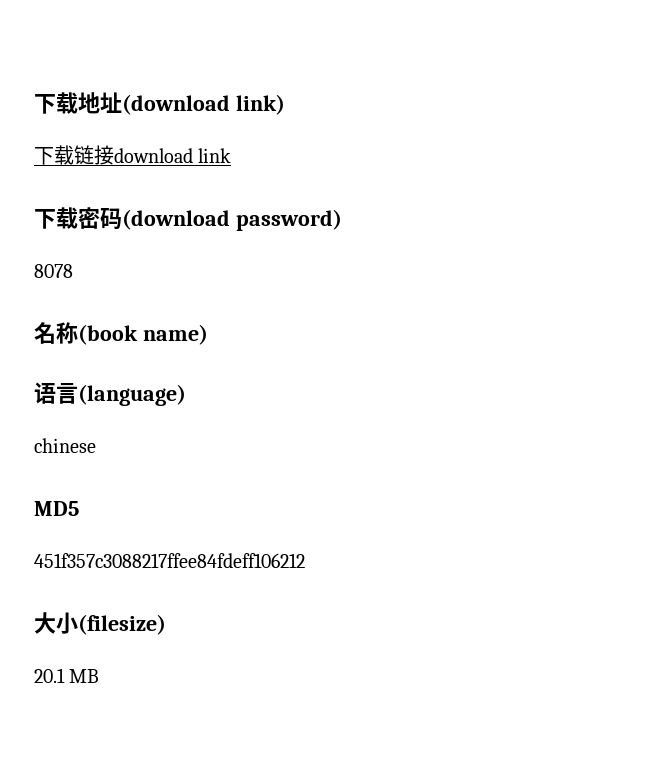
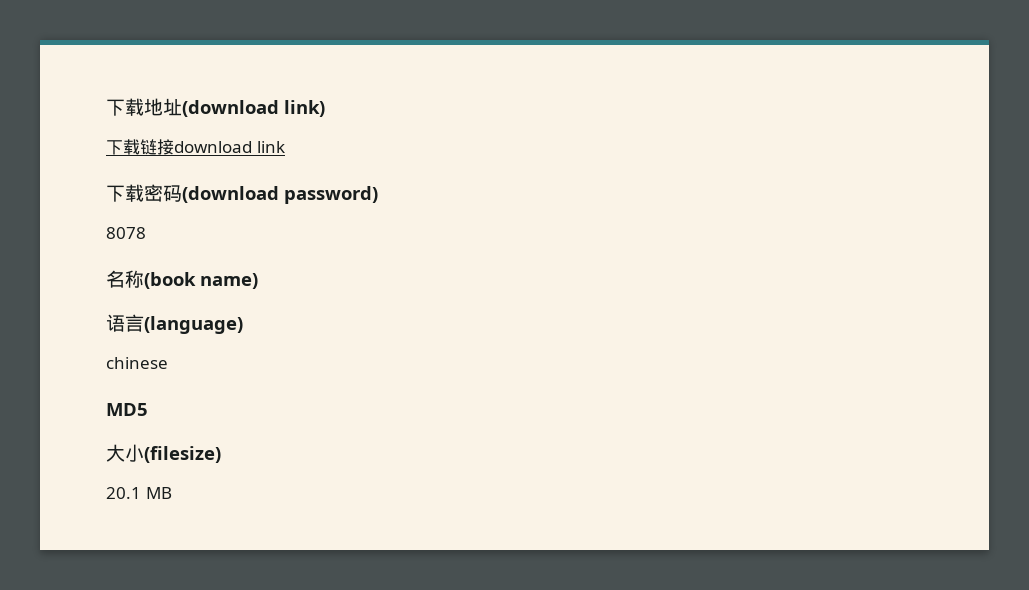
- 451f357c3088217ffee84fdeff106212

